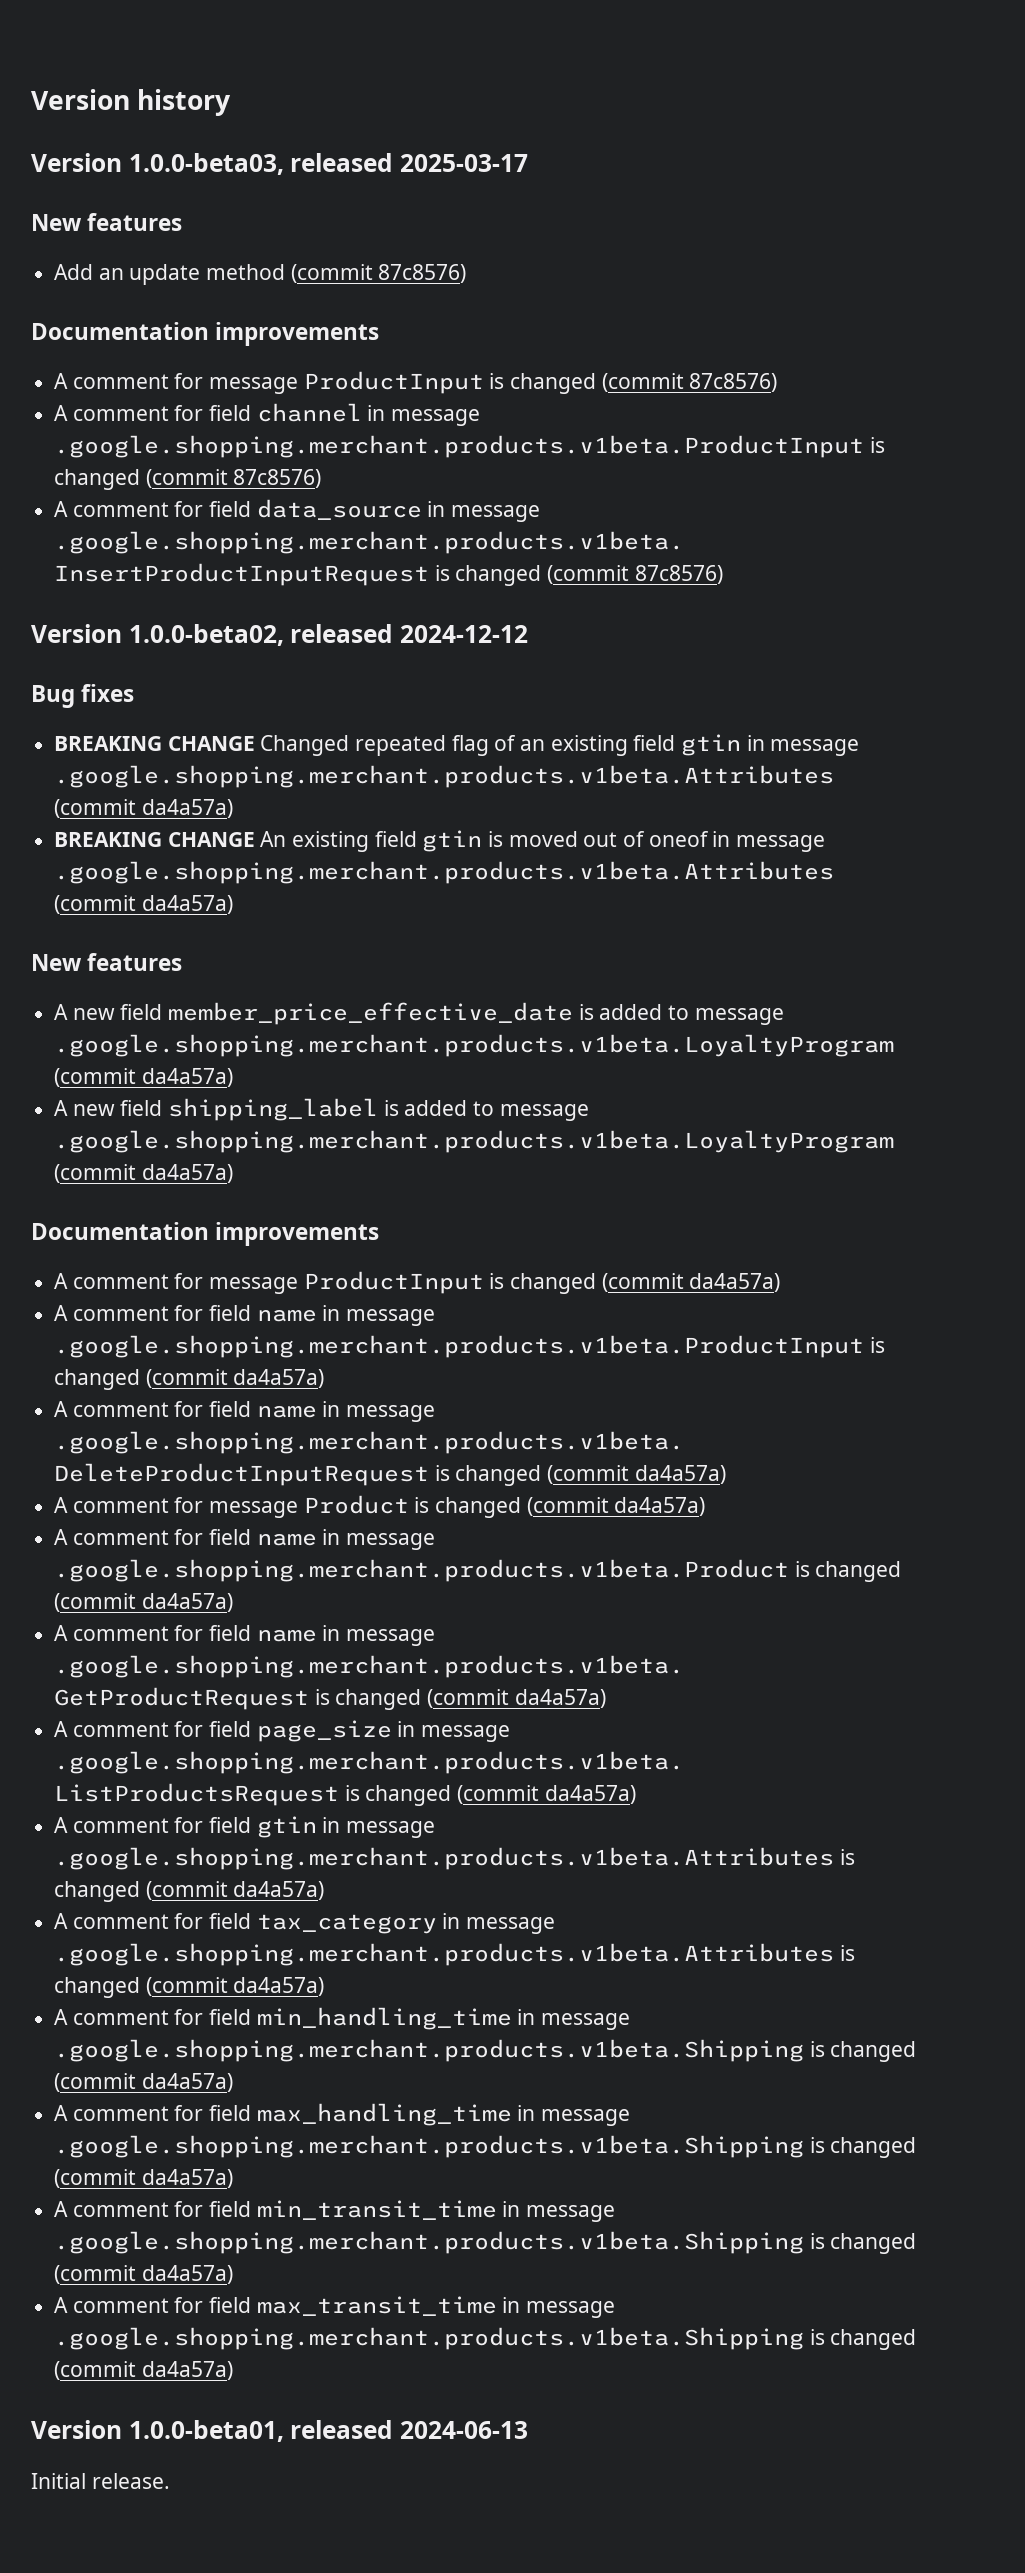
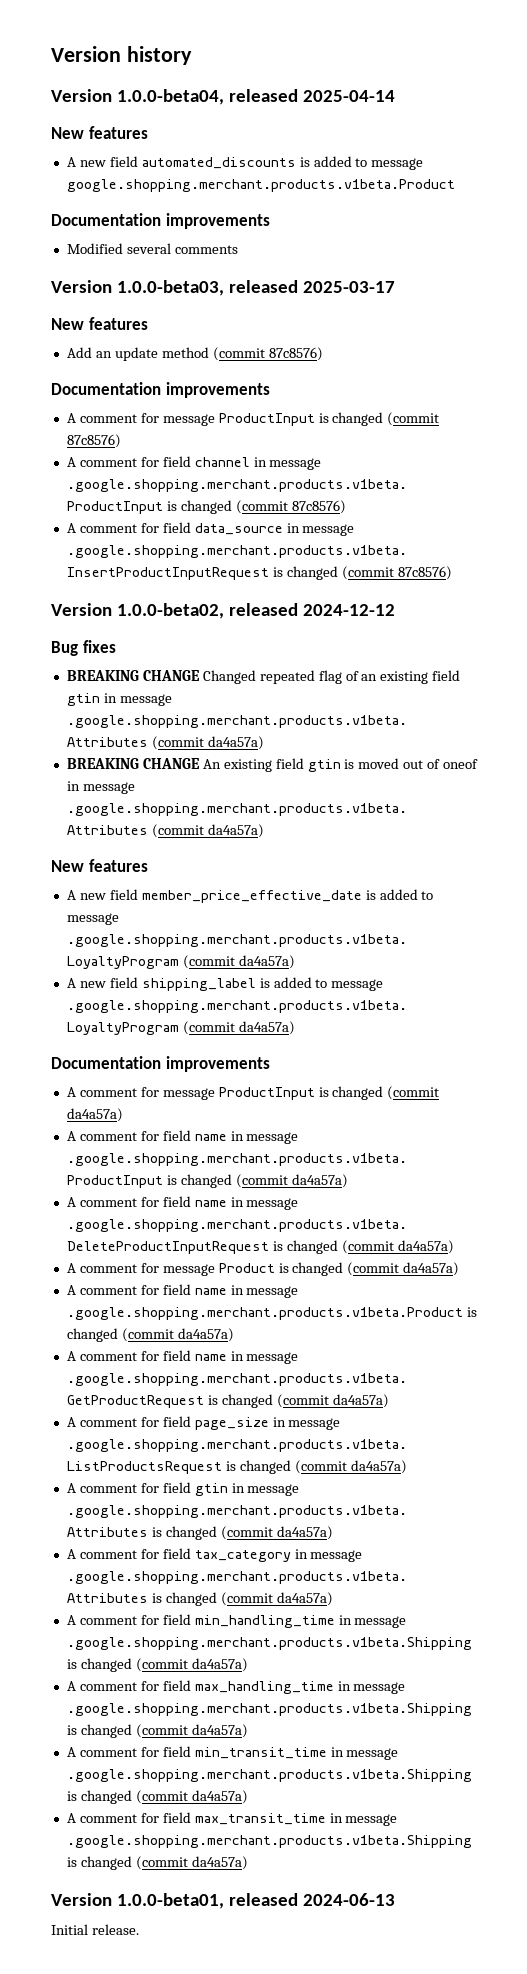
+ Version 1.0.0-beta04, released 2025-04-14
+ New features
+ A new field automated_discounts is added to message google.shopping.merchant.products.v1beta.Product
+ Documentation improvements
+ Modified several comments

